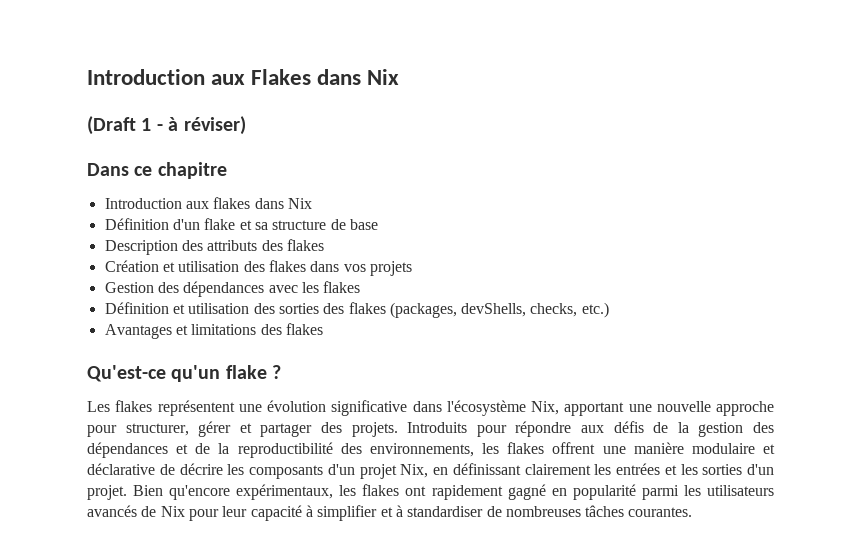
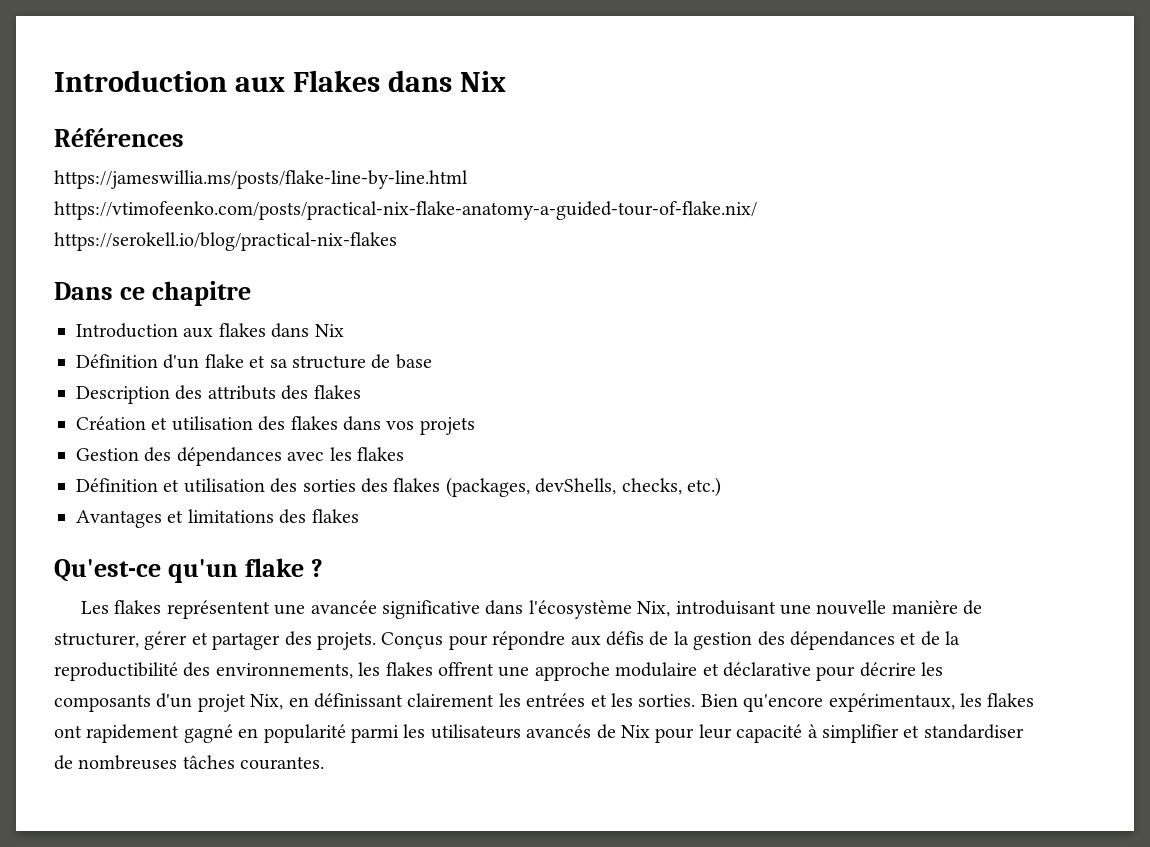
- (Draft 1 - à réviser)
+ Références
+ https://jameswillia.ms/posts/flake-line-by-line.html https://vtimofeenko.com/posts/practical-nix-flake-anatomy-a-guided-tour-of-flake.nix/ https://serokell.io/blog/practical-nix-flakes
- Les flakes représentent une évolution significative dans l'écosystème Nix, apportant une nouvelle approche pour structurer, gérer et partager des projets.
+ Les flakes représentent une avancée significative dans l'écosystème Nix, introduisant une nouvelle manière de structurer, gérer et partager des projets.
- Introduits pour répondre aux défis de la gestion des dépendances et de la reproductibilité des environnements, les flakes offrent une manière modulaire et déclarative de décrire les composants d'un projet Nix, en définissant clairement les entrées et les sorties d'un projet.
+ Conçus pour répondre aux défis de la gestion des dépendances et de la reproductibilité des environnements, les flakes offrent une approche modulaire et déclarative pour décrire les composants d'un projet Nix, en définissant clairement les entrées et les sorties.
- Bien qu'encore expérimentaux, les flakes ont rapidement gagné en popularité parmi les utilisateurs avancés de Nix pour leur capacité à simplifier et à standardiser de nombreuses tâches courantes.
+ Bien qu'encore expérimentaux, les flakes ont rapidement gagné en popularité parmi les utilisateurs avancés de Nix pour leur capacité à simplifier et standardiser de nombreuses tâches courantes.

